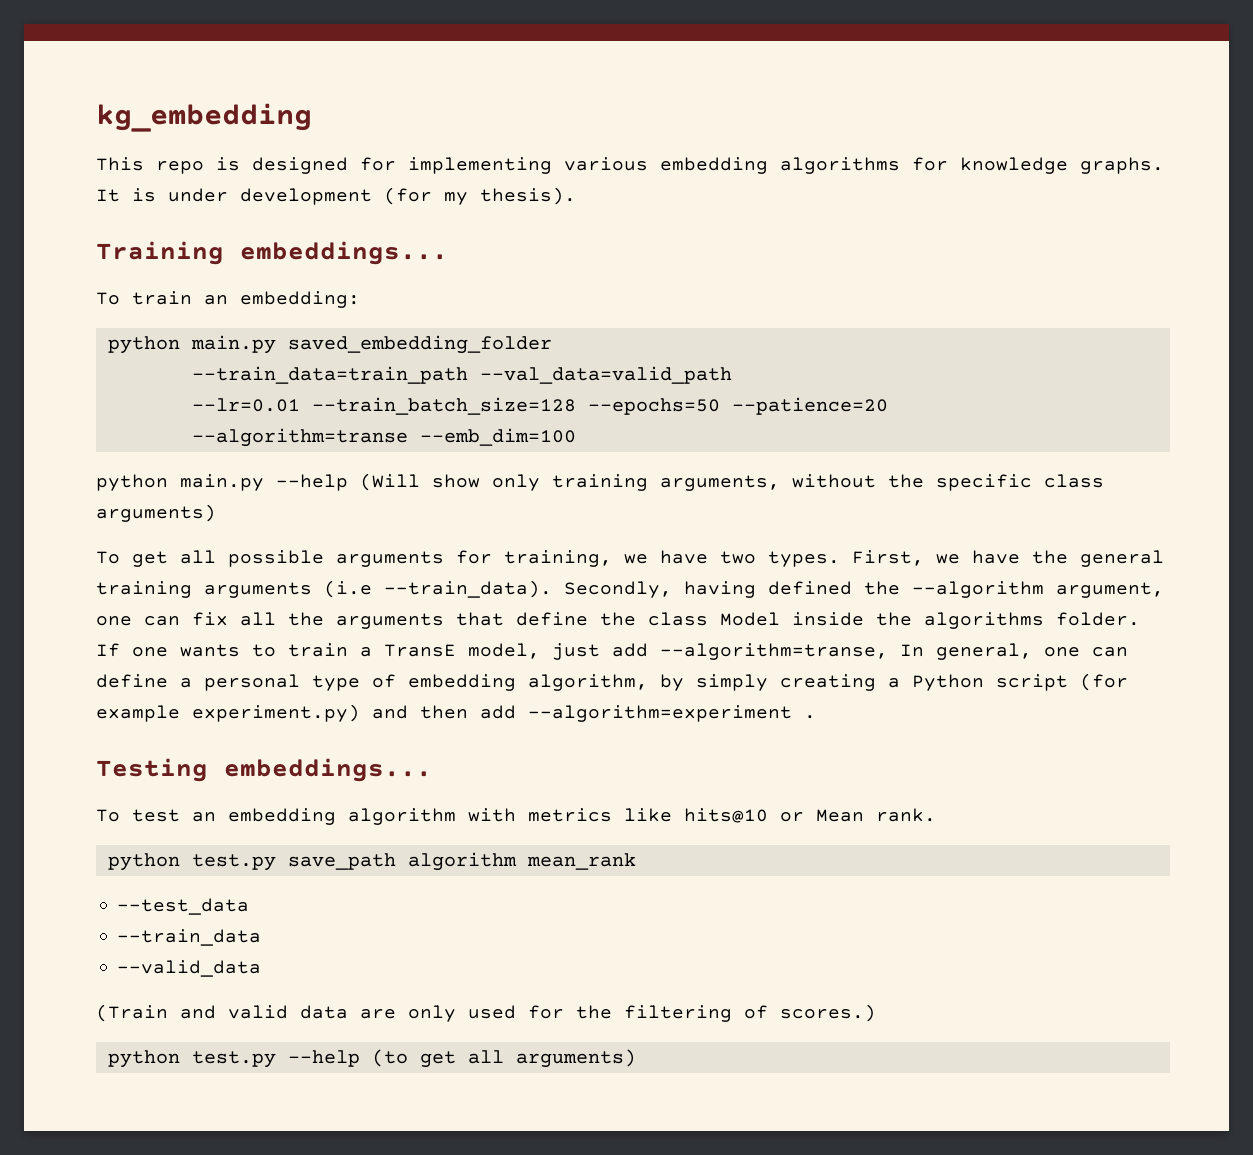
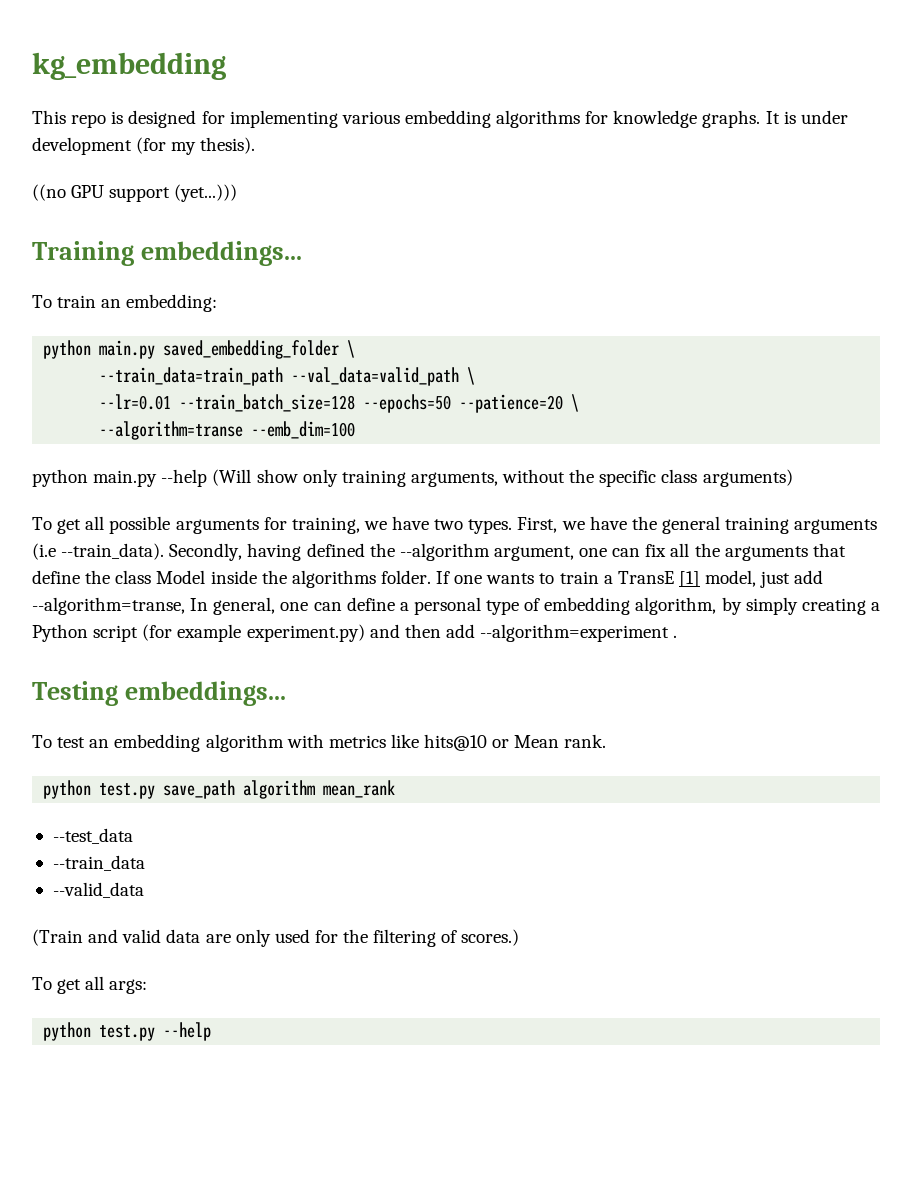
+ ((no GPU support (yet...)))
- python main.py saved_embedding_folder
+ python main.py saved_embedding_folder \
- --train_data=train_path --val_data=valid_path
+ --train_data=train_path --val_data=valid_path \
- --lr=0.01 --train_batch_size=128 --epochs=50 --patience=20
+ --lr=0.01 --train_batch_size=128 --epochs=50 --patience=20 \
- If one wants to train a TransE model, just add --algorithm=transe, In general, one can define a personal type of embedding algorithm, by simply creating a Python script (for example experiment.py) and then add --algorithm=experiment .
+ If one wants to train a TransE [1] model, just add --algorithm=transe, In general, one can define a personal type of embedding algorithm, by simply creating a Python script (for example experiment.py) and then add --algorithm=experiment .
+ To get all args:
- python test.py --help (to get all arguments)
+ python test.py --help

